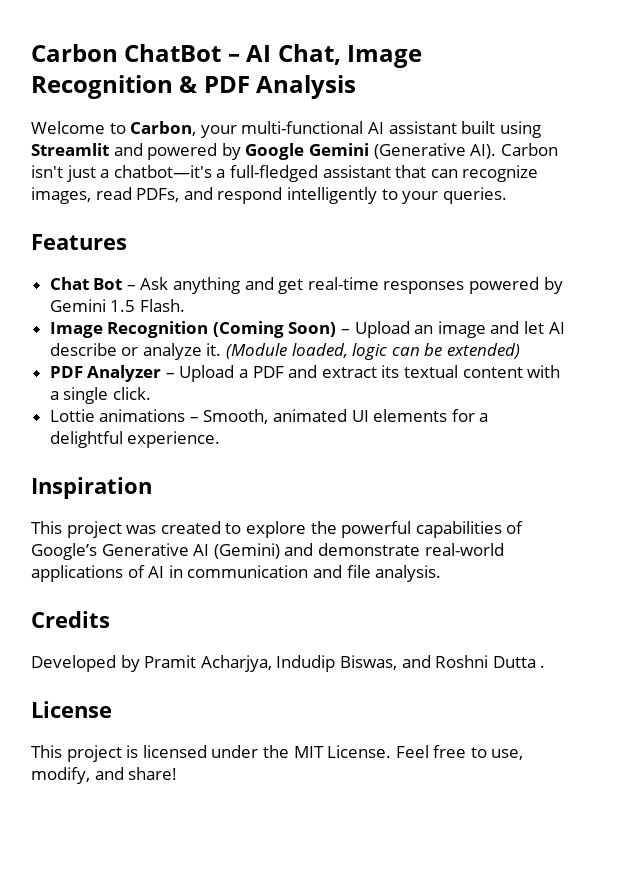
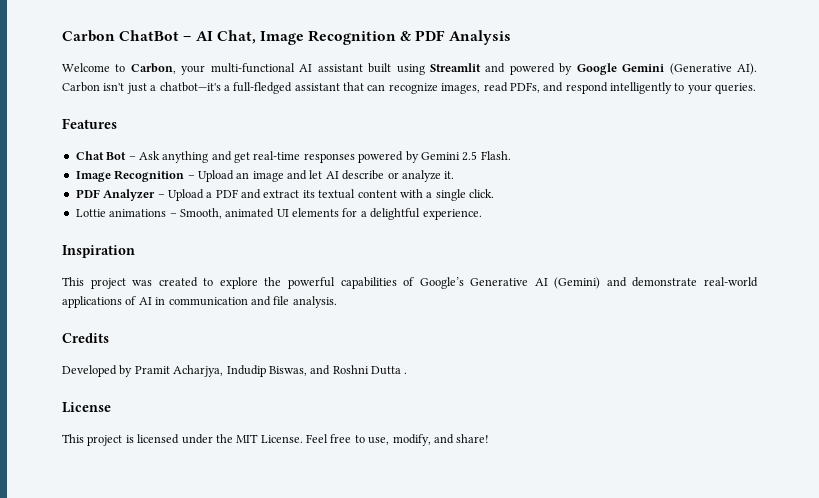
- Chat Bot – Ask anything and get real-time responses powered by Gemini 1.5 Flash.
+ Chat Bot – Ask anything and get real-time responses powered by Gemini 2.5 Flash.
- Image Recognition (Coming Soon) – Upload an image and let AI describe or analyze it. (Module loaded, logic can be extended)
+ Image Recognition – Upload an image and let AI describe or analyze it.

